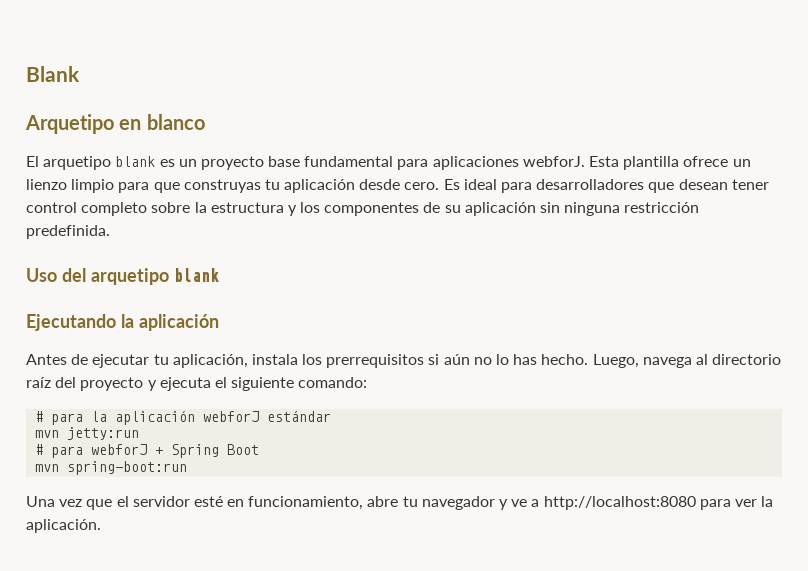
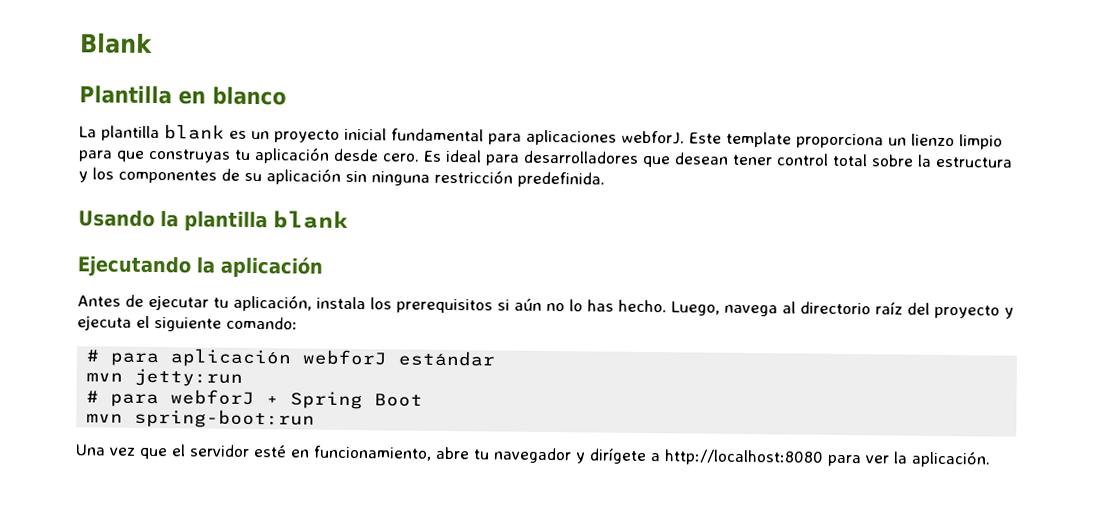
- Arquetipo en blanco
+ Plantilla en blanco
- El arquetipo blank es un proyecto base fundamental para aplicaciones webforJ.
+ La plantilla blank es un proyecto inicial fundamental para aplicaciones webforJ.
- Esta plantilla ofrece un lienzo limpio para que construyas tu aplicación desde cero.
+ Este template proporciona un lienzo limpio para que construyas tu aplicación desde cero.
- Es ideal para desarrolladores que desean tener control completo sobre la estructura y los componentes de su aplicación sin ninguna restricción predefinida.
+ Es ideal para desarrolladores que desean tener control total sobre la estructura y los componentes de su aplicación sin ninguna restricción predefinida.
- Uso del arquetipo blank
+ Usando la plantilla blank
- Antes de ejecutar tu aplicación, instala los prerrequisitos si aún no lo has hecho.
+ Antes de ejecutar tu aplicación, instala los prerequisitos si aún no lo has hecho.
- # para la aplicación webforJ estándar
+ # para aplicación webforJ estándar
- Una vez que el servidor esté en funcionamiento, abre tu navegador y ve a http://localhost:8080 para ver la aplicación.
+ Una vez que el servidor esté en funcionamiento, abre tu navegador y dirígete a http://localhost:8080 para ver la aplicación.

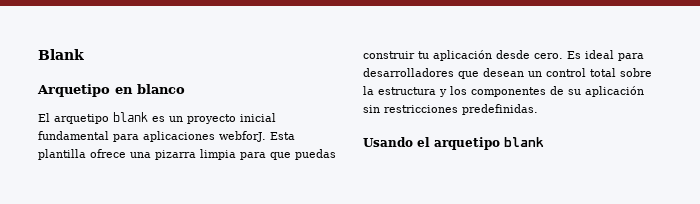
- Plantilla en blanco
+ Arquetipo en blanco
- La plantilla blank es un proyecto inicial fundamental para aplicaciones webforJ.
+ El arquetipo blank es un proyecto inicial fundamental para aplicaciones webforJ.
- Este template proporciona un lienzo limpio para que construyas tu aplicación desde cero.
+ Esta plantilla ofrece una pizarra limpia para que puedas construir tu aplicación desde cero.
- Es ideal para desarrolladores que desean tener control total sobre la estructura y los componentes de su aplicación sin ninguna restricción predefinida.
+ Es ideal para desarrolladores que desean un control total sobre la estructura y los componentes de su aplicación sin restricciones predefinidas.
- Usando la plantilla blank
- Ejecutando la aplicación
- Antes de ejecutar tu aplicación, instala los prerequisitos si aún no lo has hecho. Luego, navega al directorio raíz del proyecto y ejecuta el siguiente comando:
- # para aplicación webforJ estándar
- mvn jetty:run
- # para webforJ + Spring Boot
- mvn spring-boot:run
- Una vez que el servidor esté en funcionamiento, abre tu navegador y dirígete a http://localhost:8080 para ver la aplicación.
+ Usando el arquetipo blank

